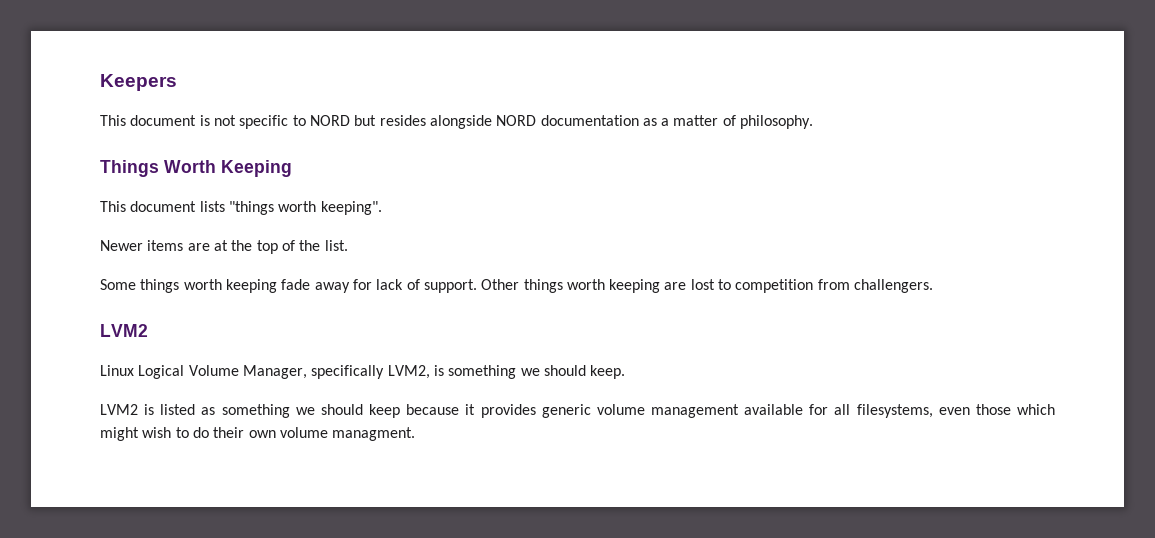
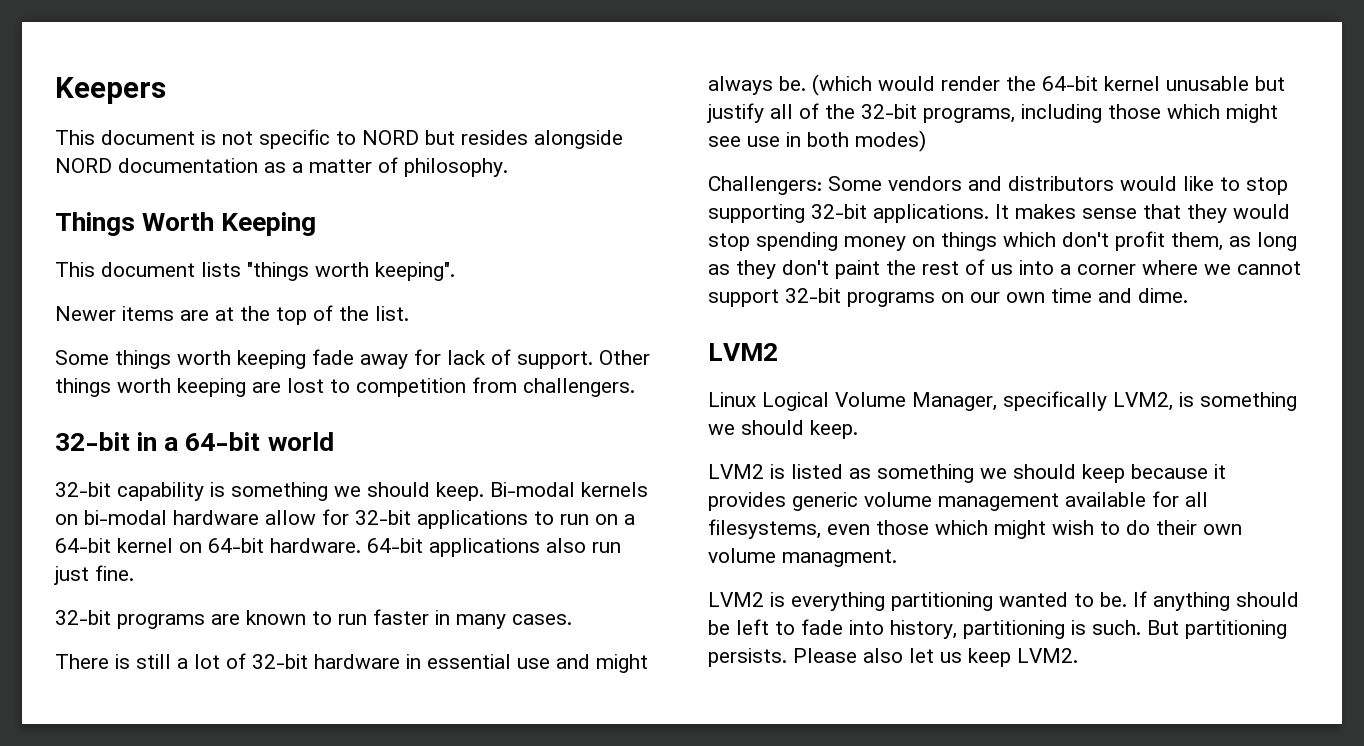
+ 32-bit in a 64-bit world
+ 32-bit capability is something we should keep. Bi-modal kernels on bi-modal hardware allow for 32-bit applications to run on a 64-bit kernel on 64-bit hardware. 64-bit applications also run just fine.
+ 32-bit programs are known to run faster in many cases.
+ There is still a lot of 32-bit hardware in essential use and might always be. (which would render the 64-bit kernel unusable but justify all of the 32-bit programs, including those which might see use in both modes)
+ Challengers: Some vendors and distributors would like to stop supporting 32-bit applications. It makes sense that they would stop spending money on things which don't profit them, as long as they don't paint the rest of us into a corner where we cannot support 32-bit programs on our own time and dime.
+ LVM2 is everything partitioning wanted to be. If anything should be left to fade into history, partitioning is such. But partitioning persists. Please also let us keep LVM2.

